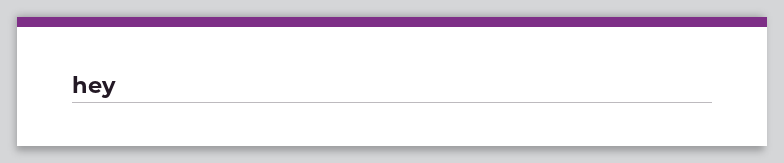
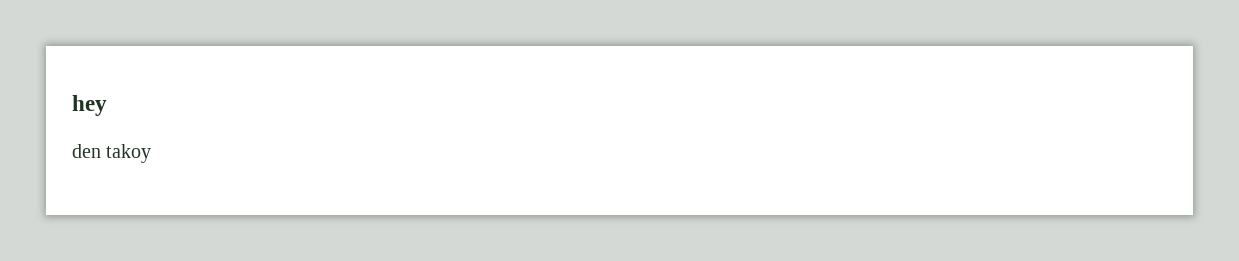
+ den takoy

